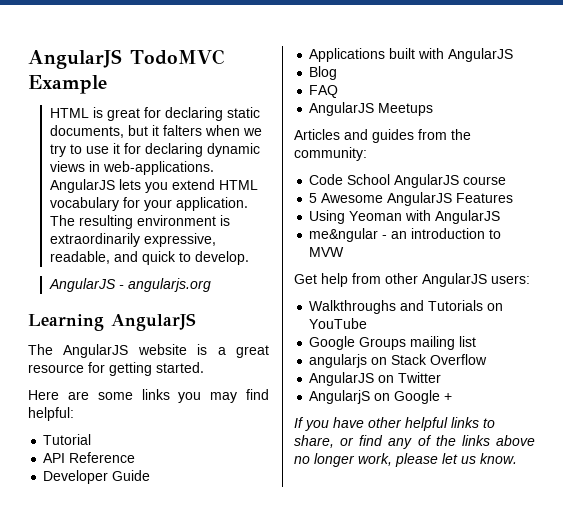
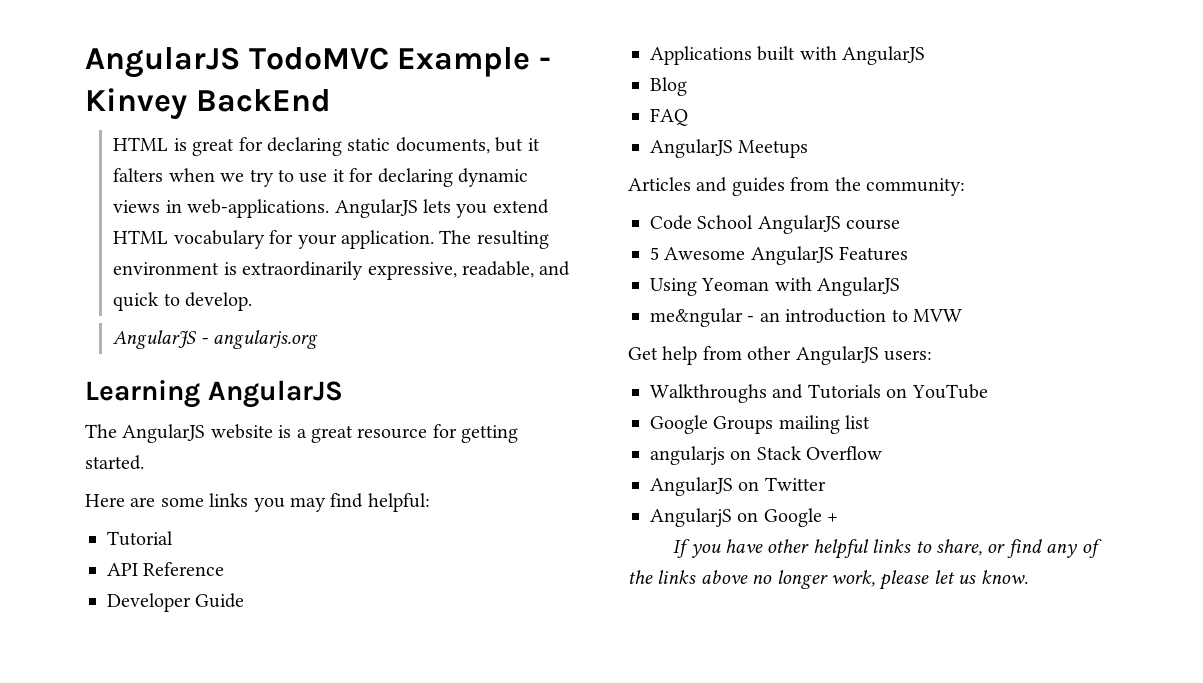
- AngularJS TodoMVC Example
+ AngularJS TodoMVC Example - Kinvey BackEnd

